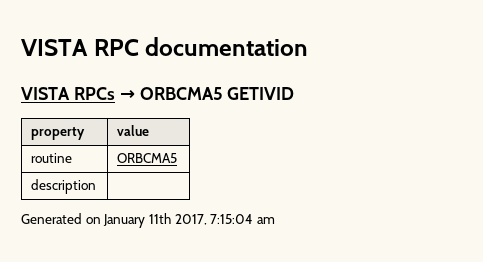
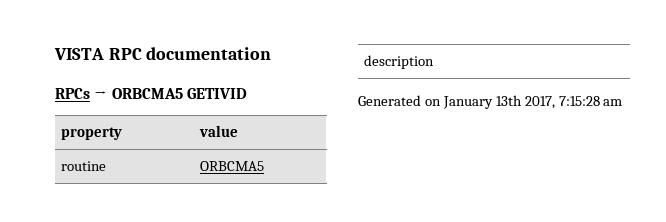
- VISTA RPCs → ORBCMA5 GETIVID
+ RPCs → ORBCMA5 GETIVID
- Generated on January 11th 2017, 7:15:04 am
+ Generated on January 13th 2017, 7:15:28 am

